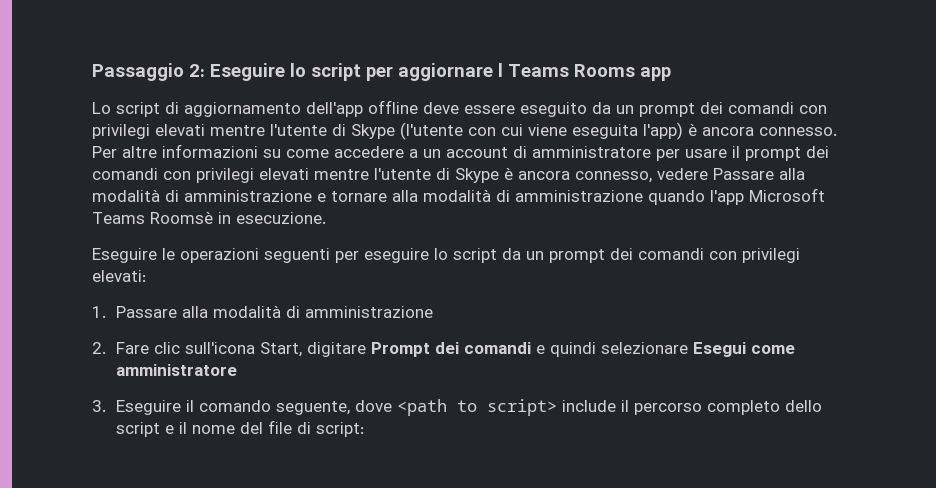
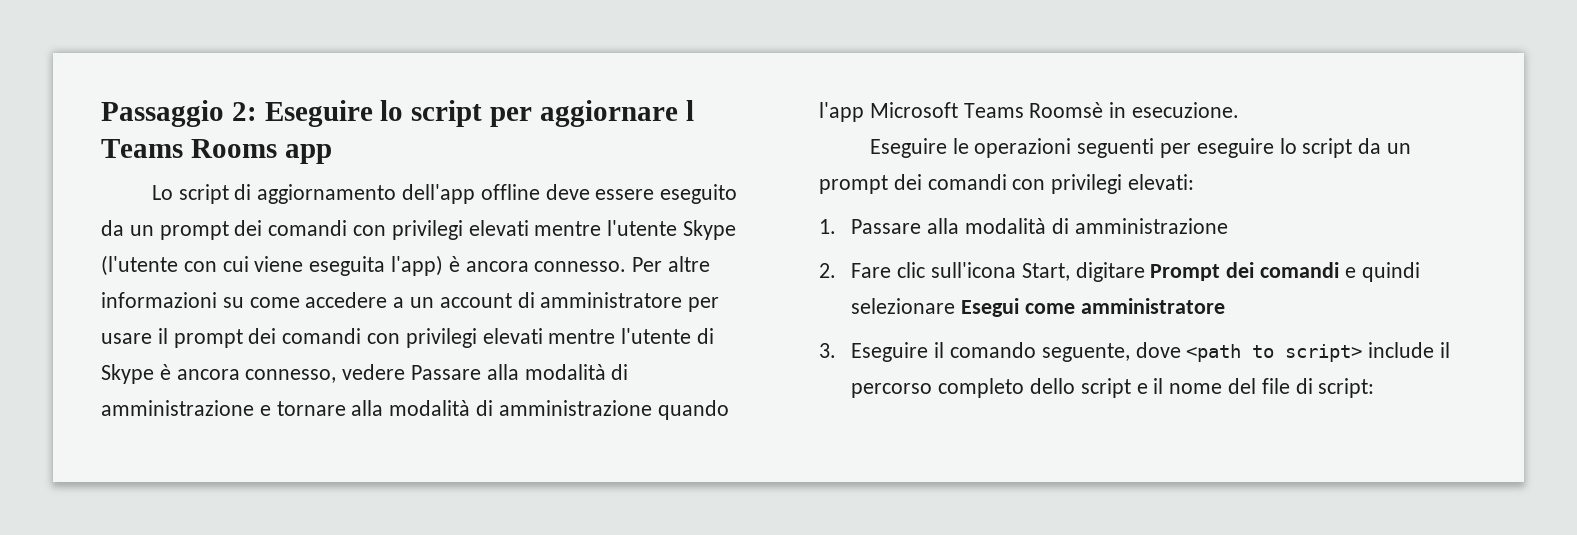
- Lo script di aggiornamento dell'app offline deve essere eseguito da un prompt dei comandi con privilegi elevati mentre l'utente di Skype (l'utente con cui viene eseguita l'app) è ancora connesso.
+ Lo script di aggiornamento dell'app offline deve essere eseguito da un prompt dei comandi con privilegi elevati mentre l'utente Skype (l'utente con cui viene eseguita l'app) è ancora connesso.

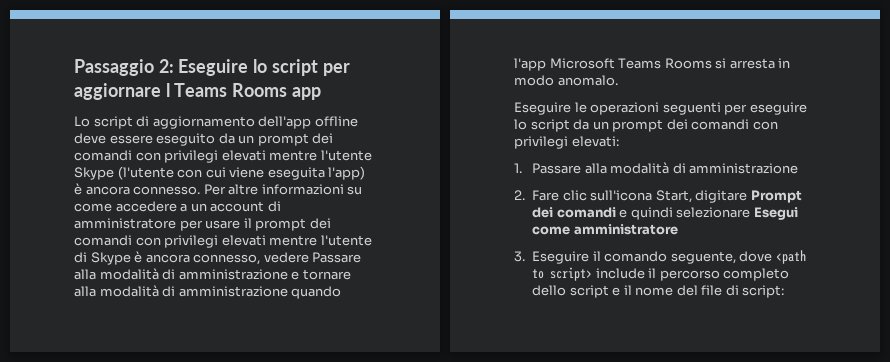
- Per altre informazioni su come accedere a un account di amministratore per usare il prompt dei comandi con privilegi elevati mentre l'utente di Skype è ancora connesso, vedere Passare alla modalità di amministrazione e tornare alla modalità di amministrazione quando l'app Microsoft Teams Roomsè in esecuzione.
+ Per altre informazioni su come accedere a un account di amministratore per usare il prompt dei comandi con privilegi elevati mentre l'utente di Skype è ancora connesso, vedere Passare alla modalità di amministrazione e tornare alla modalità di amministrazione quando l'app Microsoft Teams Rooms si arresta in modo anomalo.

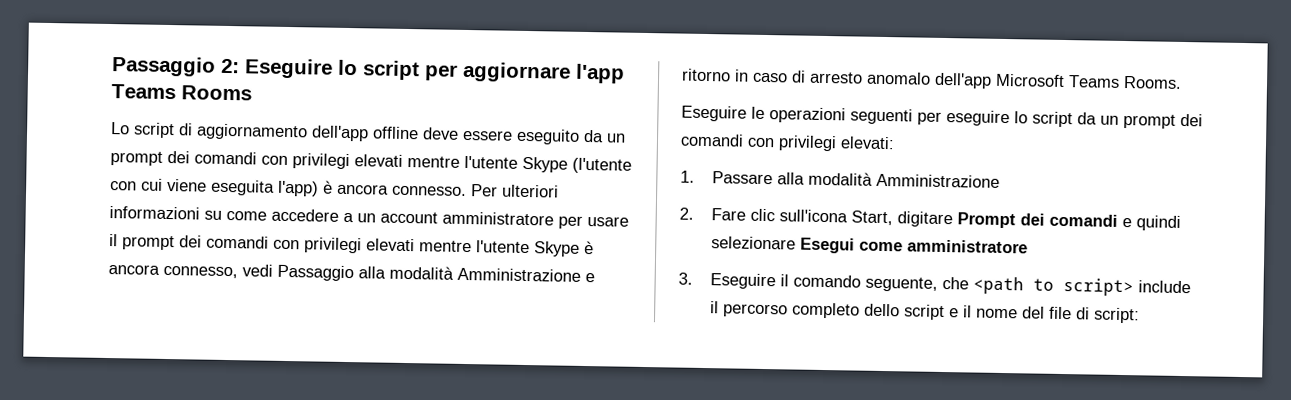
- Passaggio 2: Eseguire lo script per aggiornare l Teams Rooms app
+ Passaggio 2: Eseguire lo script per aggiornare l'app Teams Rooms
- Per altre informazioni su come accedere a un account di amministratore per usare il prompt dei comandi con privilegi elevati mentre l'utente di Skype è ancora connesso, vedere Passare alla modalità di amministrazione e tornare alla modalità di amministrazione quando l'app Microsoft Teams Rooms si arresta in modo anomalo.
+ Per ulteriori informazioni su come accedere a un account amministratore per usare il prompt dei comandi con privilegi elevati mentre l'utente Skype è ancora connesso, vedi Passaggio alla modalità Amministrazione e ritorno in caso di arresto anomalo dell'app Microsoft Teams Rooms.
- 1. Passare alla modalità di amministrazione
+ 1. Passare alla modalità Amministrazione
- 3. Eseguire il comando seguente, dove <path to script> include il percorso completo dello script e il nome del file di script:
+ 3. Eseguire il comando seguente, che <path to script> include il percorso completo dello script e il nome del file di script:

